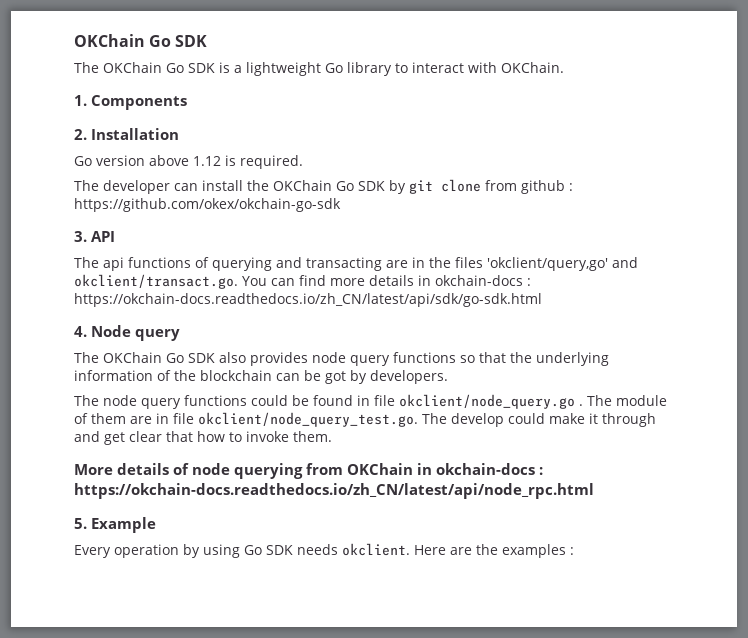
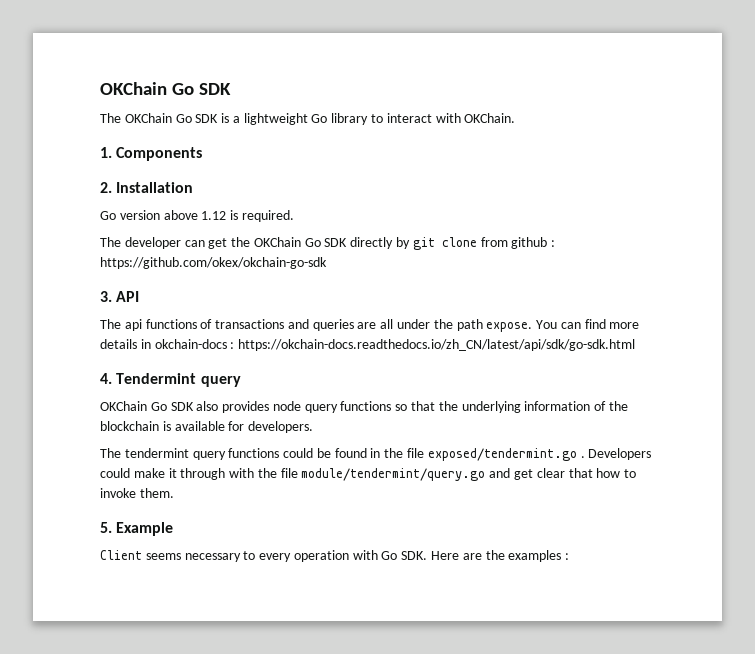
- The developer can install the OKChain Go SDK by git clone from github : https://github.com/okex/okchain-go-sdk
+ The developer can get the OKChain Go SDK directly by git clone from github : https://github.com/okex/okchain-go-sdk
- The api functions of querying and transacting are in the files 'okclient/query,go' and okclient/transact.go. You can find more details in okchain-docs : https://okchain-docs.readthedocs.io/zh_CN/latest/api/sdk/go-sdk.html
+ The api functions of transactions and queries are all under the path expose. You can find more details in okchain-docs : https://okchain-docs.readthedocs.io/zh_CN/latest/api/sdk/go-sdk.html
- 4. Node query
+ 4. Tendermint query
- The OKChain Go SDK also provides node query functions so that the underlying information of the blockchain can be got by developers.
+ OKChain Go SDK also provides node query functions so that the underlying information of the blockchain is available for developers.
- The node query functions could be found in file okclient/node_query.go . The module of them are in file okclient/node_query_test.go. The develop could make it through and get clear that how to invoke them.
+ The tendermint query functions could be found in the file exposed/tendermint.go . Developers could make it through with the file module/tendermint/query.go and get clear that how to invoke them.
- More details of node querying from OKChain in okchain-docs : https://okchain-docs.readthedocs.io/zh_CN/latest/api/node_rpc.html
  5. Example
- Every operation by using Go SDK needs okclient. Here are the examples :
+ Client seems necessary to every operation with Go SDK. Here are the examples :

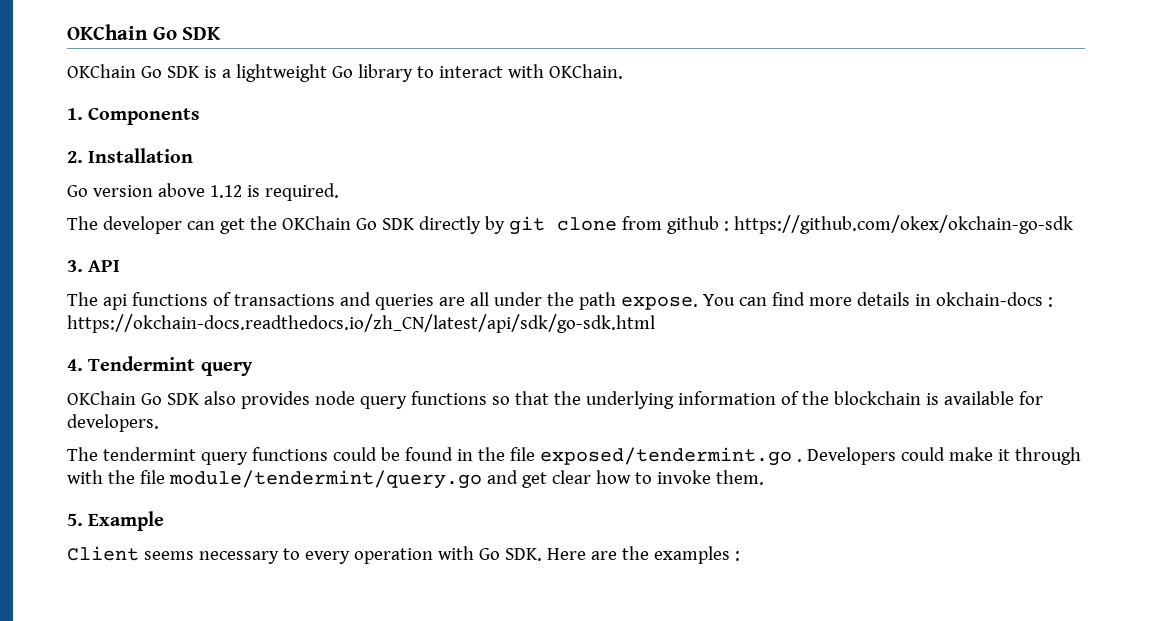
- The OKChain Go SDK is a lightweight Go library to interact with OKChain.
+ OKChain Go SDK is a lightweight Go library to interact with OKChain.
- Developers could make it through with the file module/tendermint/query.go and get clear that how to invoke them.
+ Developers could make it through with the file module/tendermint/query.go and get clear how to invoke them.

